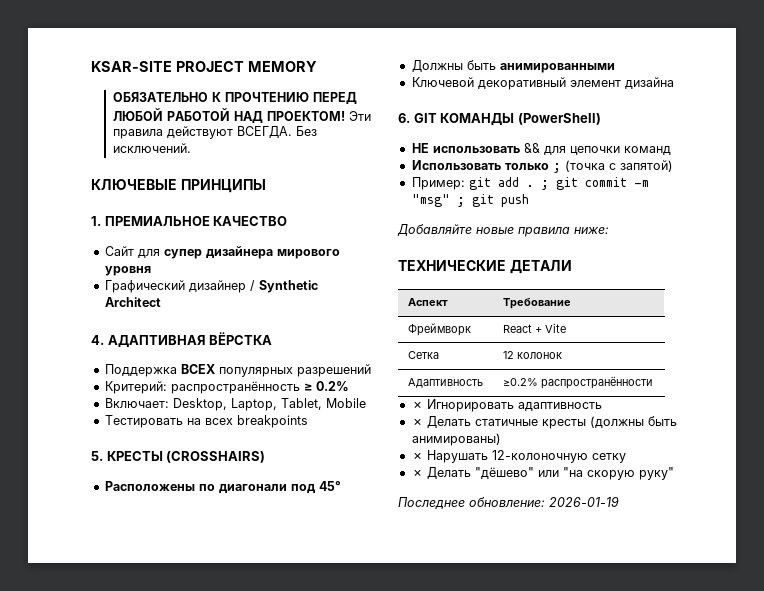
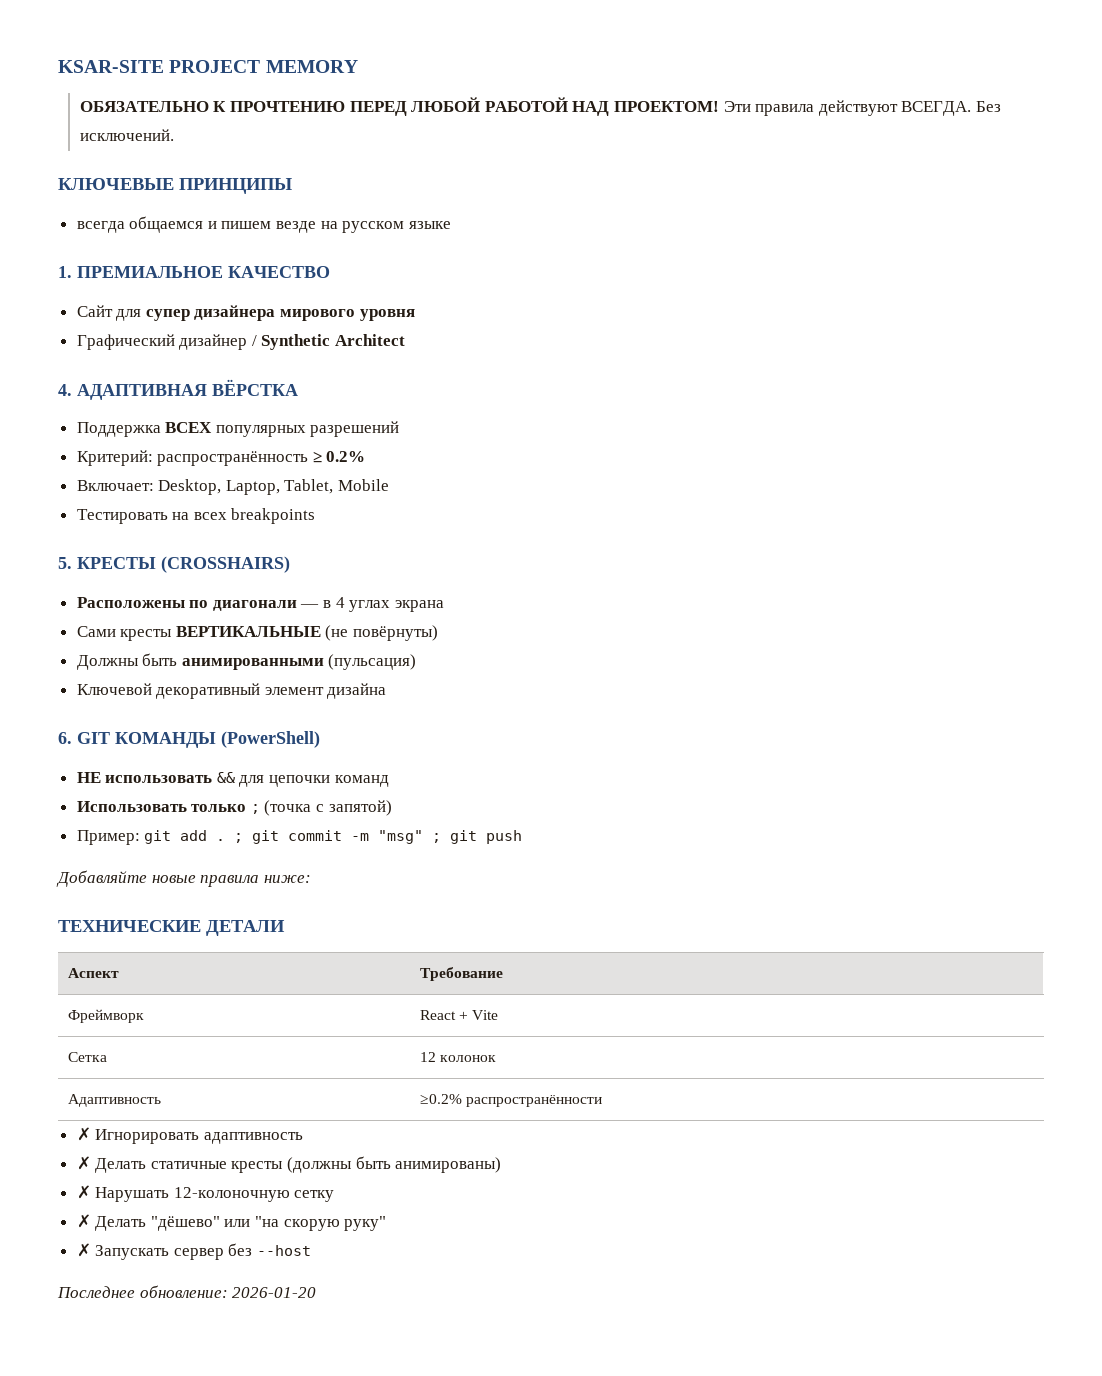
+ всегда общаемся и пишем везде на русском языке
- Расположены по диагонали под 45°
+ Расположены по диагонали — в 4 углах экрана
+ Сами кресты ВЕРТИКАЛЬНЫЕ (не повёрнуты)
- Должны быть анимированными
+ Должны быть анимированными (пульсация)
+ ✗ Запускать сервер без --host
- Последнее обновление: 2026-01-19
+ Последнее обновление: 2026-01-20

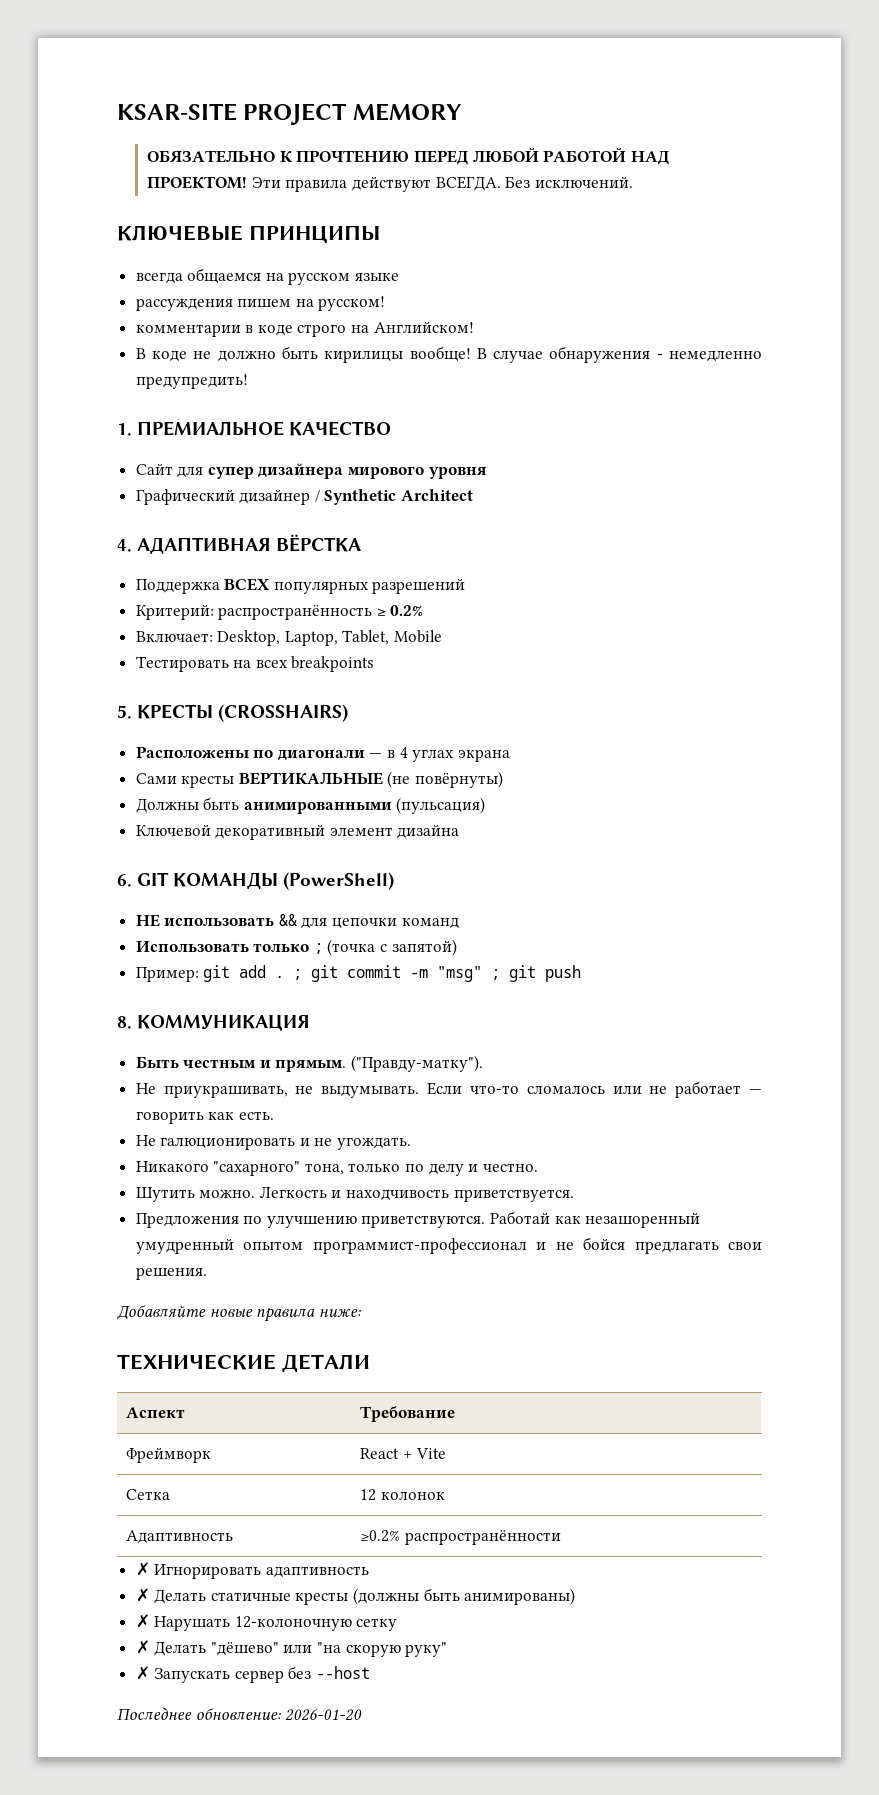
- всегда общаемся и пишем везде на русском языке
+ всегда общаемся на русском языке
+ рассуждения пишем на русском!
+ комментарии в коде строго на Английском!
+ В коде не должно быть кирилицы вообще! В случае обнаружения - немедленно предупредить!
+ 8. КОММУНИКАЦИЯ
+ Быть честным и прямым. ("Правду-матку").
+ Не приукрашивать, не выдумывать. Если что-то сломалось или не работает — говорить как есть.
+ Не галюционировать и не угождать.
+ Никакого "сахарного" тона, только по делу и честно.
+ Шутить можно. Легкость и находчивость приветствуется.
+ Предложения по улучшению приветствуются. Работай как незашоренный умудренный опытом программист-профессионал и не бойся предлагать свои решения.

